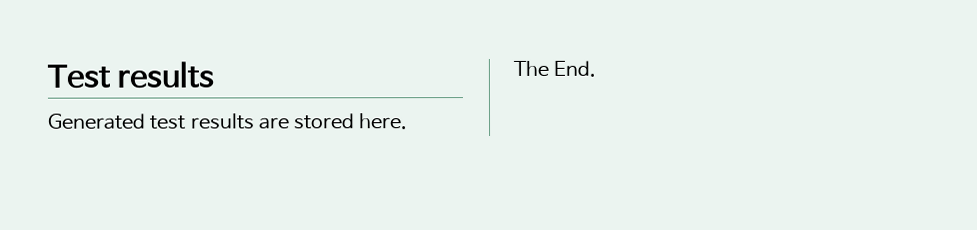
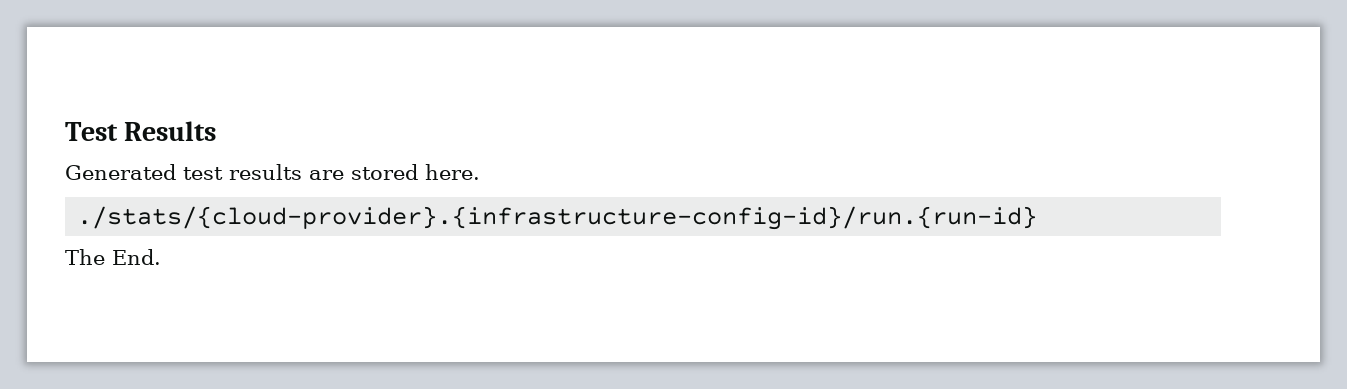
- Test results
+ Test Results
+ ./stats/{cloud-provider}.{infrastructure-config-id}/run.{run-id}

